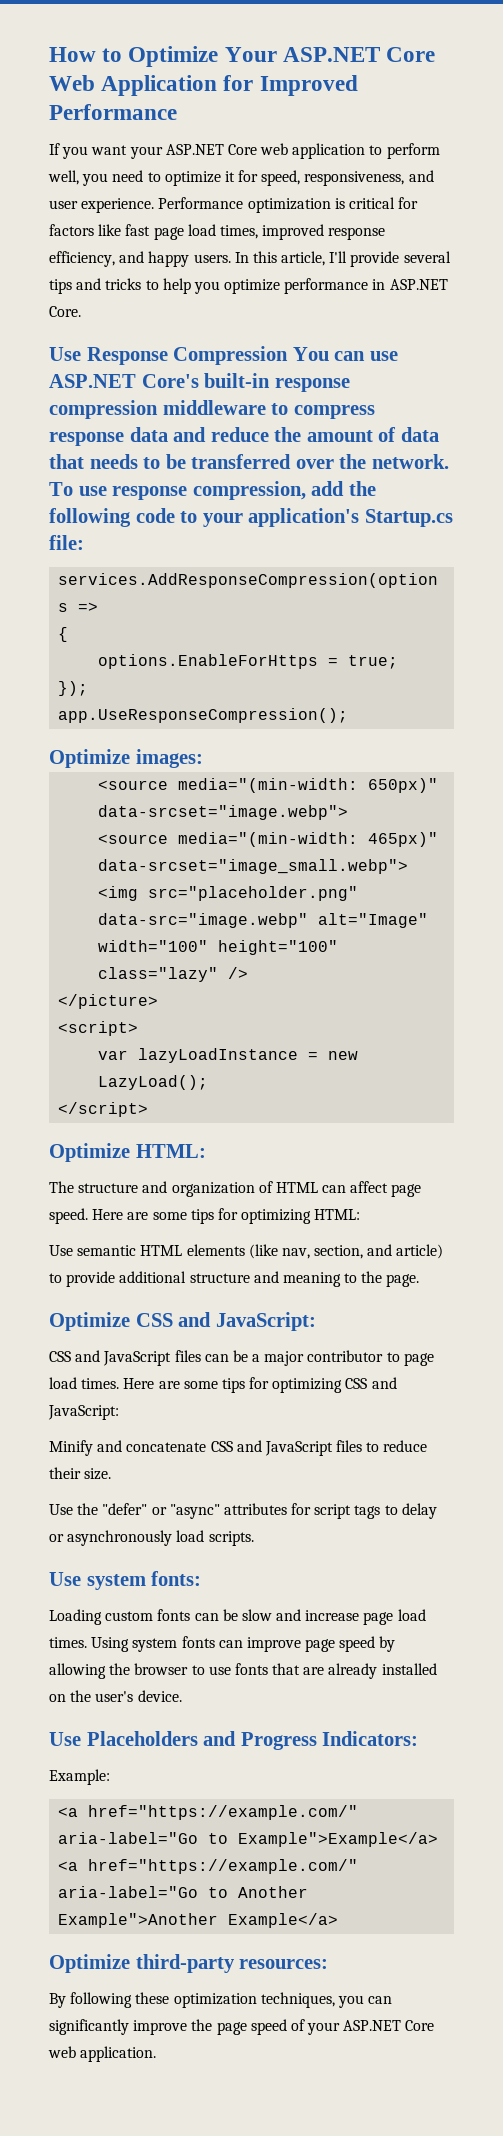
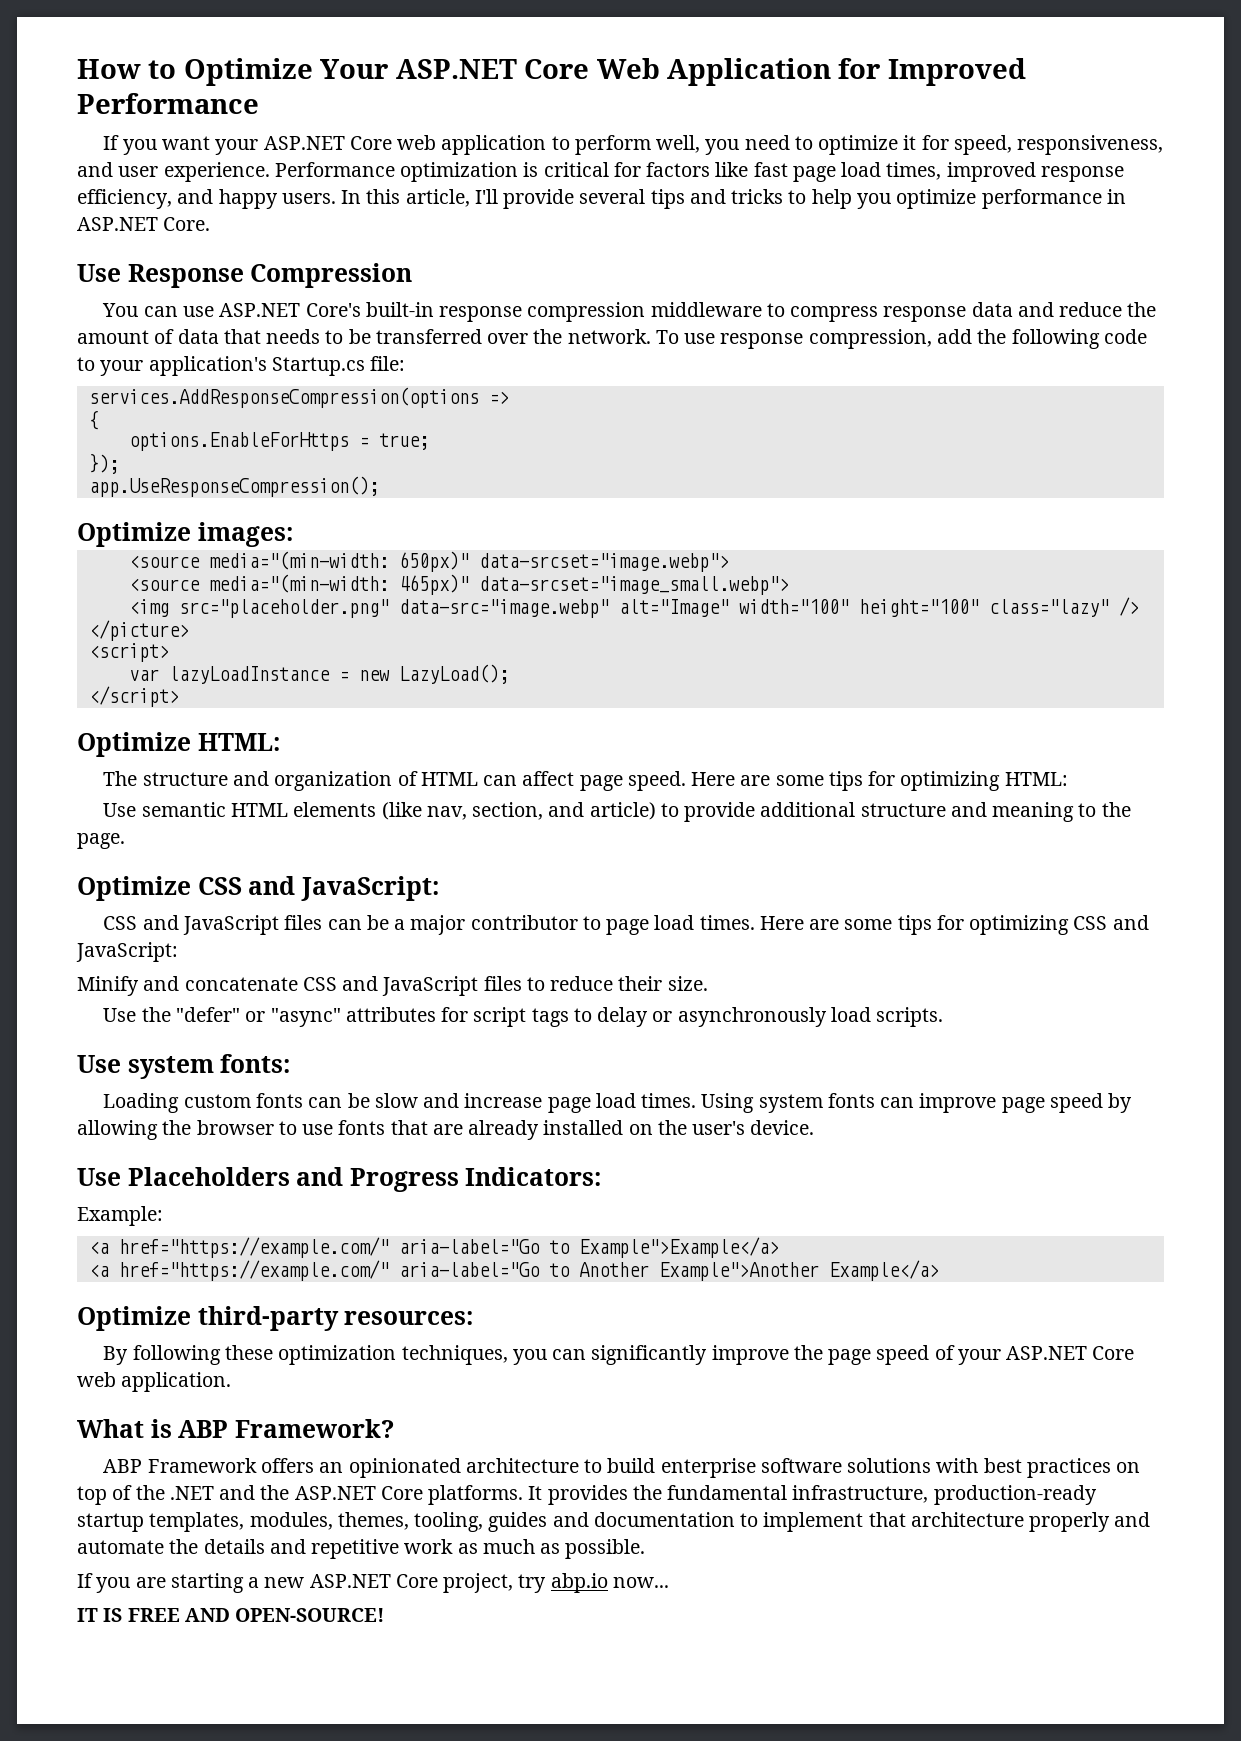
- Use Response Compression You can use ASP.NET Core's built-in response compression middleware to compress response data and reduce the amount of data that needs to be transferred over the network.
+ Use Response Compression
+ You can use ASP.NET Core's built-in response compression middleware to compress response data and reduce the amount of data that needs to be transferred over the network.
+ What is ABP Framework?
+ ABP Framework offers an opinionated architecture to build enterprise software solutions with best practices on top of the .NET and the ASP.NET Core platforms. It provides the fundamental infrastructure, production-ready startup templates, modules, themes, tooling, guides and documentation to implement that architecture properly and automate the details and repetitive work as much as possible.
+ If you are starting a new ASP.NET Core project, try abp.io now...
+ IT IS FREE AND OPEN-SOURCE!

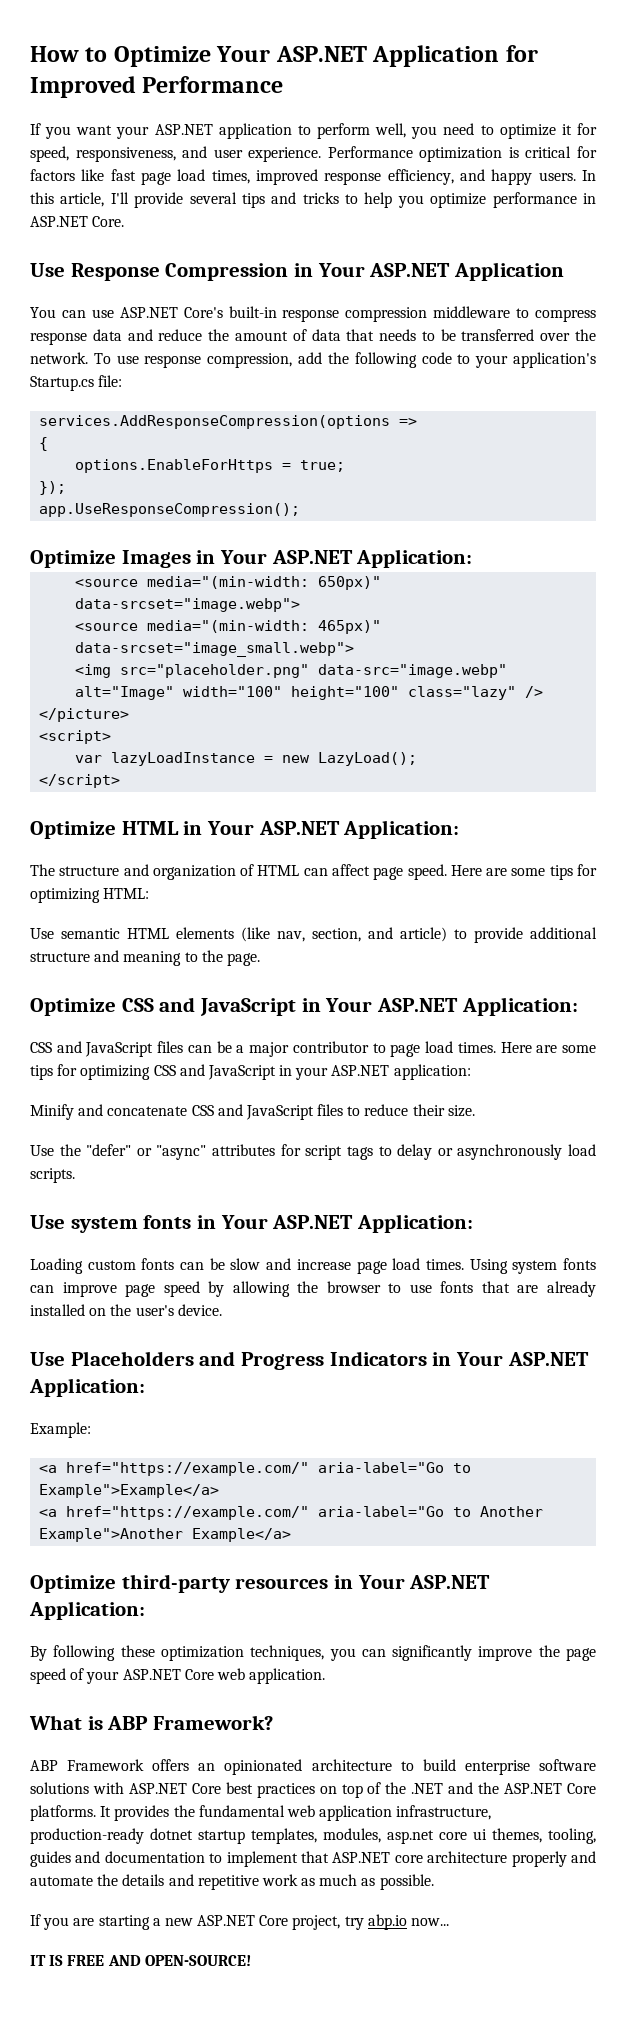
- How to Optimize Your ASP.NET Core Web Application for Improved Performance
+ How to Optimize Your ASP.NET Application for Improved Performance
- If you want your ASP.NET Core web application to perform well, you need to optimize it for speed, responsiveness, and user experience.
+ If you want your ASP.NET application to perform well, you need to optimize it for speed, responsiveness, and user experience.
- Use Response Compression
+ Use Response Compression in Your ASP.NET Application
- Optimize images:
+ Optimize Images in Your ASP.NET Application:
- Optimize HTML:
+ Optimize HTML in Your ASP.NET Application:
- Optimize CSS and JavaScript:
+ Optimize CSS and JavaScript in Your ASP.NET Application:
- Here are some tips for optimizing CSS and JavaScript:
+ Here are some tips for optimizing CSS and JavaScript in your ASP.NET application:
- Use system fonts:
+ Use system fonts in Your ASP.NET Application:
- Use Placeholders and Progress Indicators:
+ Use Placeholders and Progress Indicators in Your ASP.NET Application:
- Optimize third-party resources:
+ Optimize third-party resources in Your ASP.NET Application:
- ABP Framework offers an opinionated architecture to build enterprise software solutions with best practices on top of the .NET and the ASP.NET Core platforms.
+ ABP Framework offers an opinionated architecture to build enterprise software solutions with ASP.NET Core best practices on top of the .NET and the ASP.NET Core platforms.
- It provides the fundamental infrastructure, production-ready startup templates, modules, themes, tooling, guides and documentation to implement that architecture properly and automate the details and repetitive work as much as possible.
+ It provides the fundamental web application infrastructure, production-ready dotnet startup templates, modules, asp.net core ui themes, tooling, guides and documentation to implement that ASP.NET core architecture properly and automate the details and repetitive work as much as possible.

